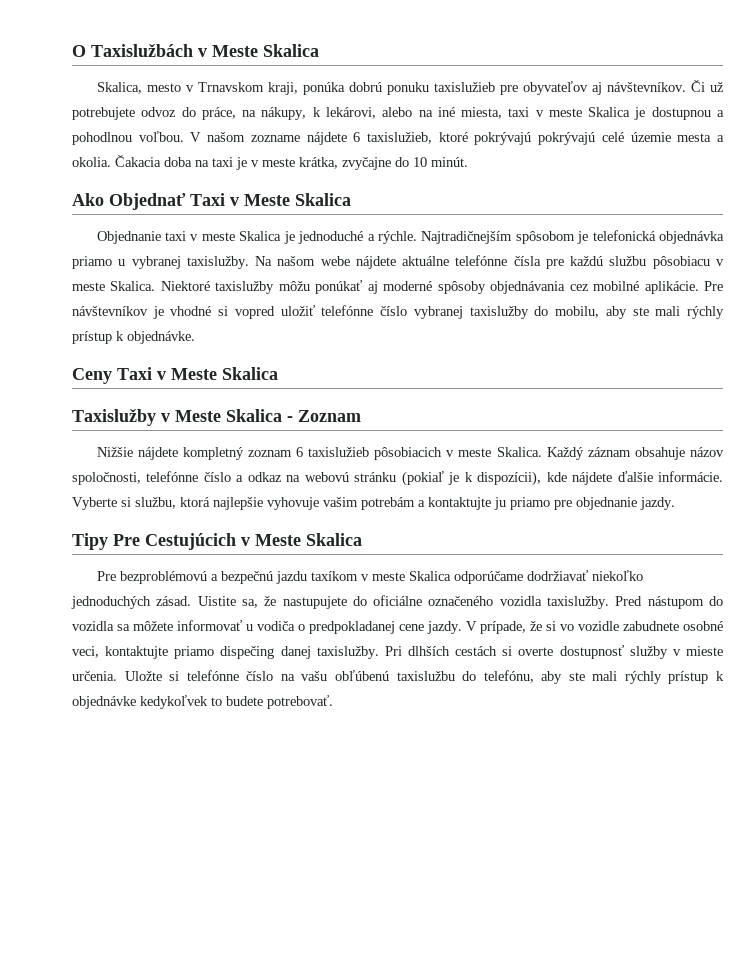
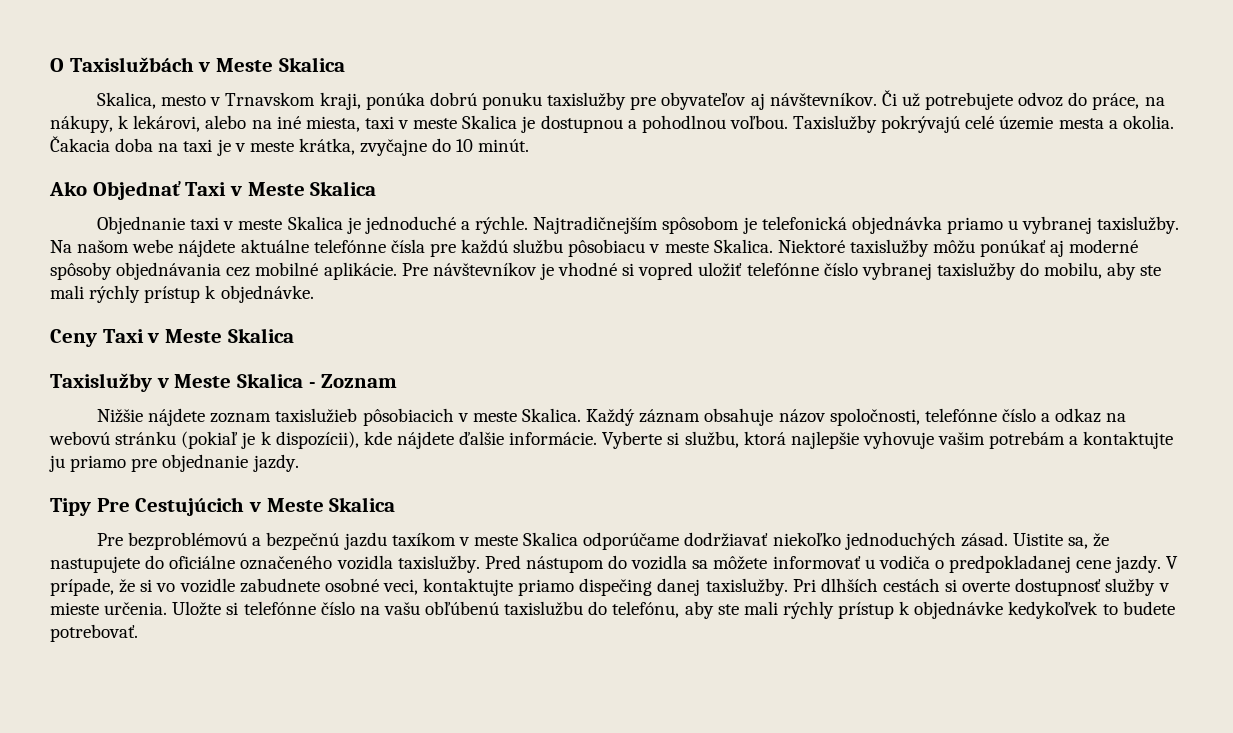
- Skalica, mesto v Trnavskom kraji, ponúka dobrú ponuku taxislužieb pre obyvateľov aj návštevníkov.
+ Skalica, mesto v Trnavskom kraji, ponúka dobrú ponuku taxislužby pre obyvateľov aj návštevníkov.
- V našom zozname nájdete 6 taxislužieb, ktoré pokrývajú pokrývajú celé územie mesta a okolia.
+ Taxislužby pokrývajú celé územie mesta a okolia.
- Nižšie nájdete kompletný zoznam 6 taxislužieb pôsobiacich v meste Skalica.
+ Nižšie nájdete zoznam taxislužieb pôsobiacich v meste Skalica.

